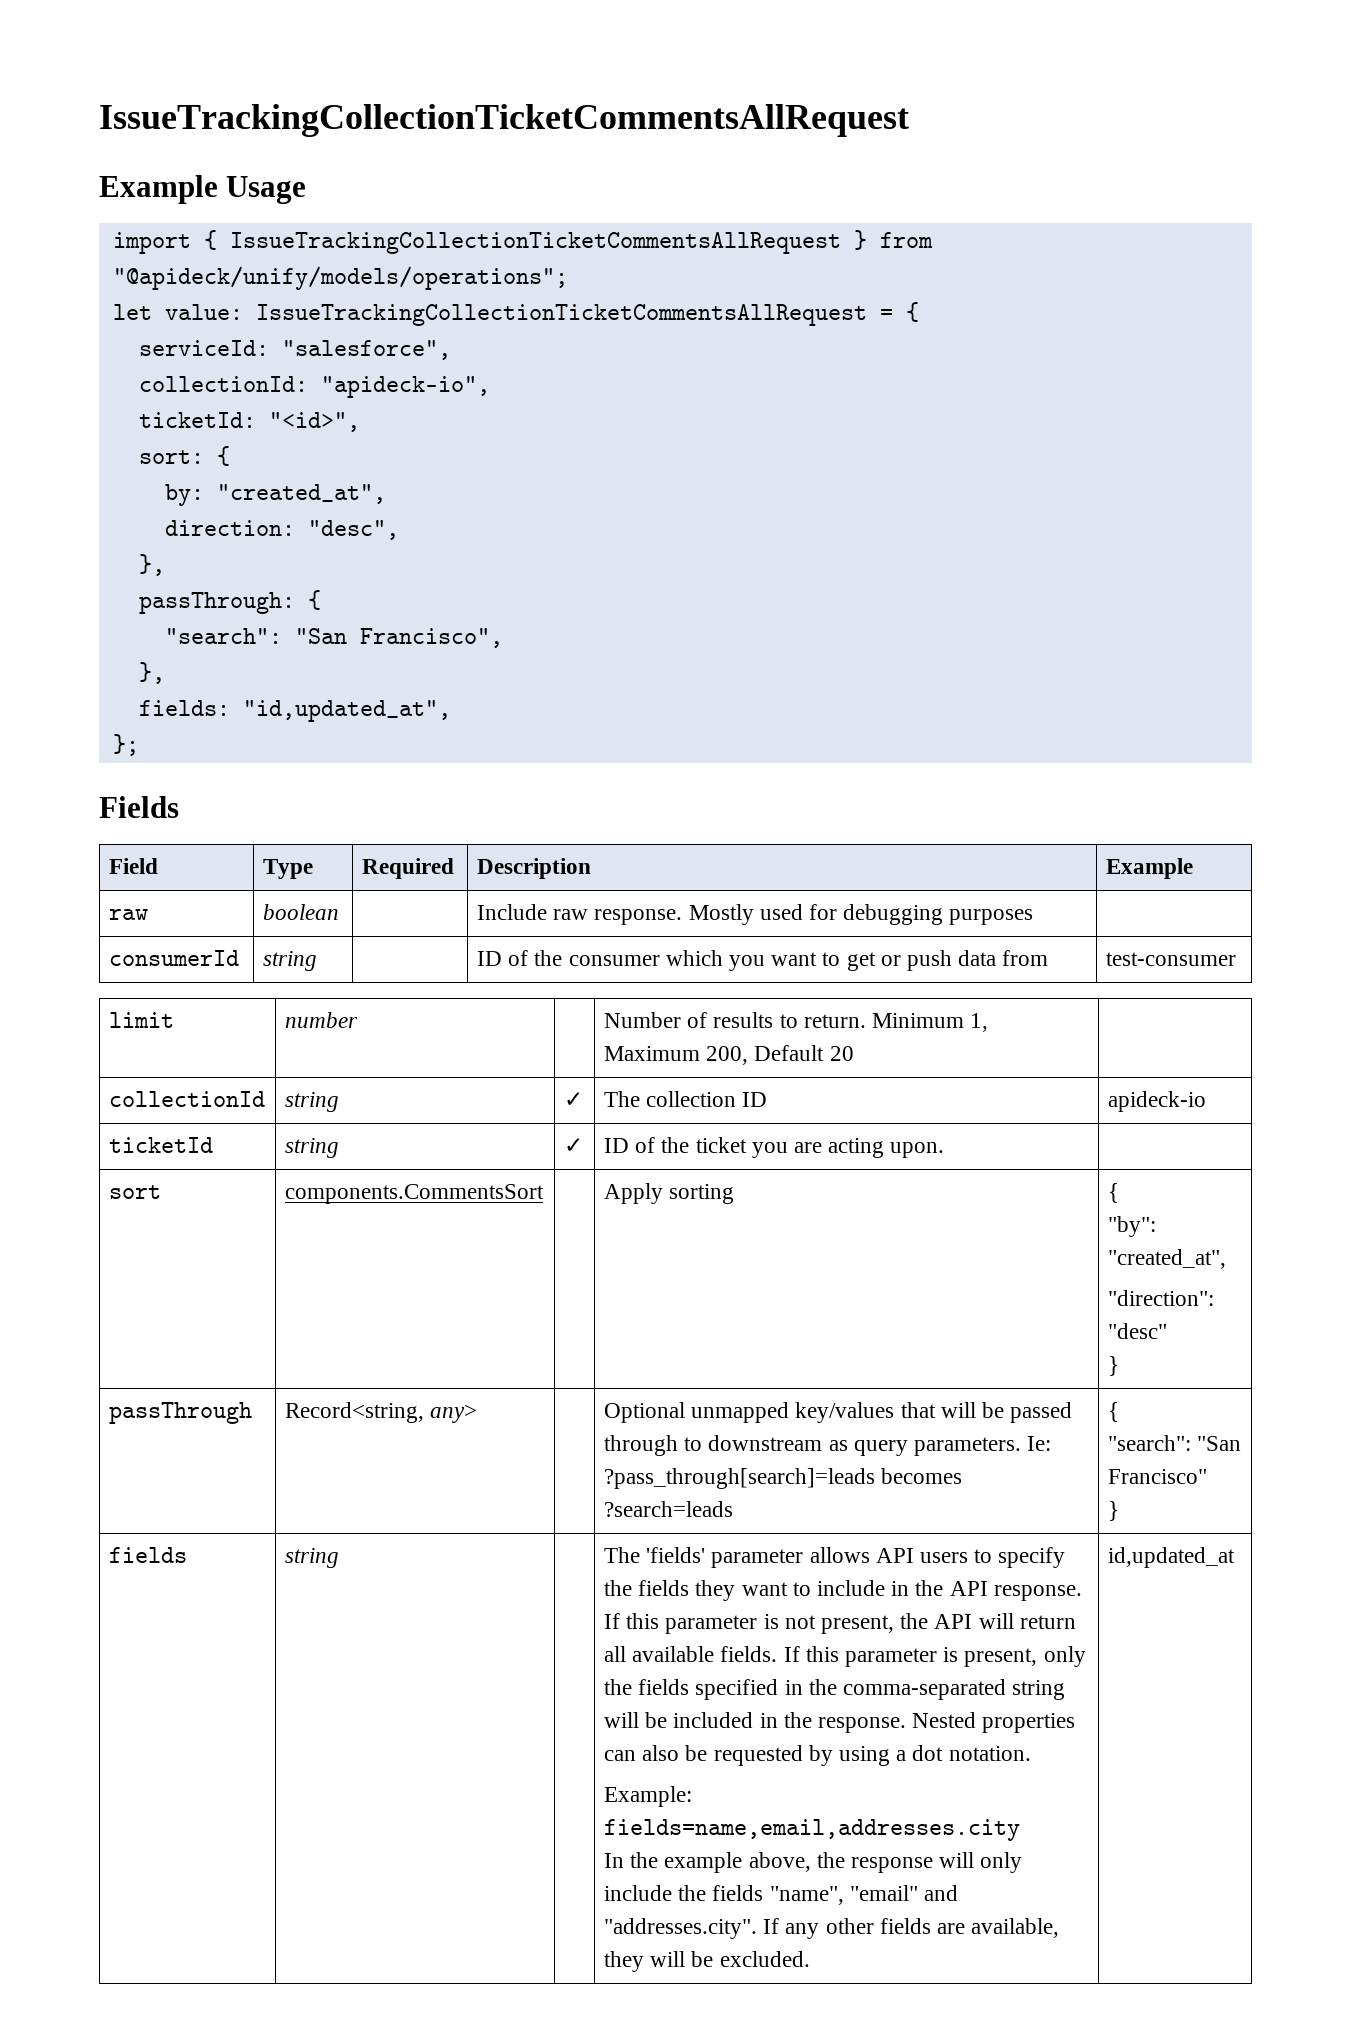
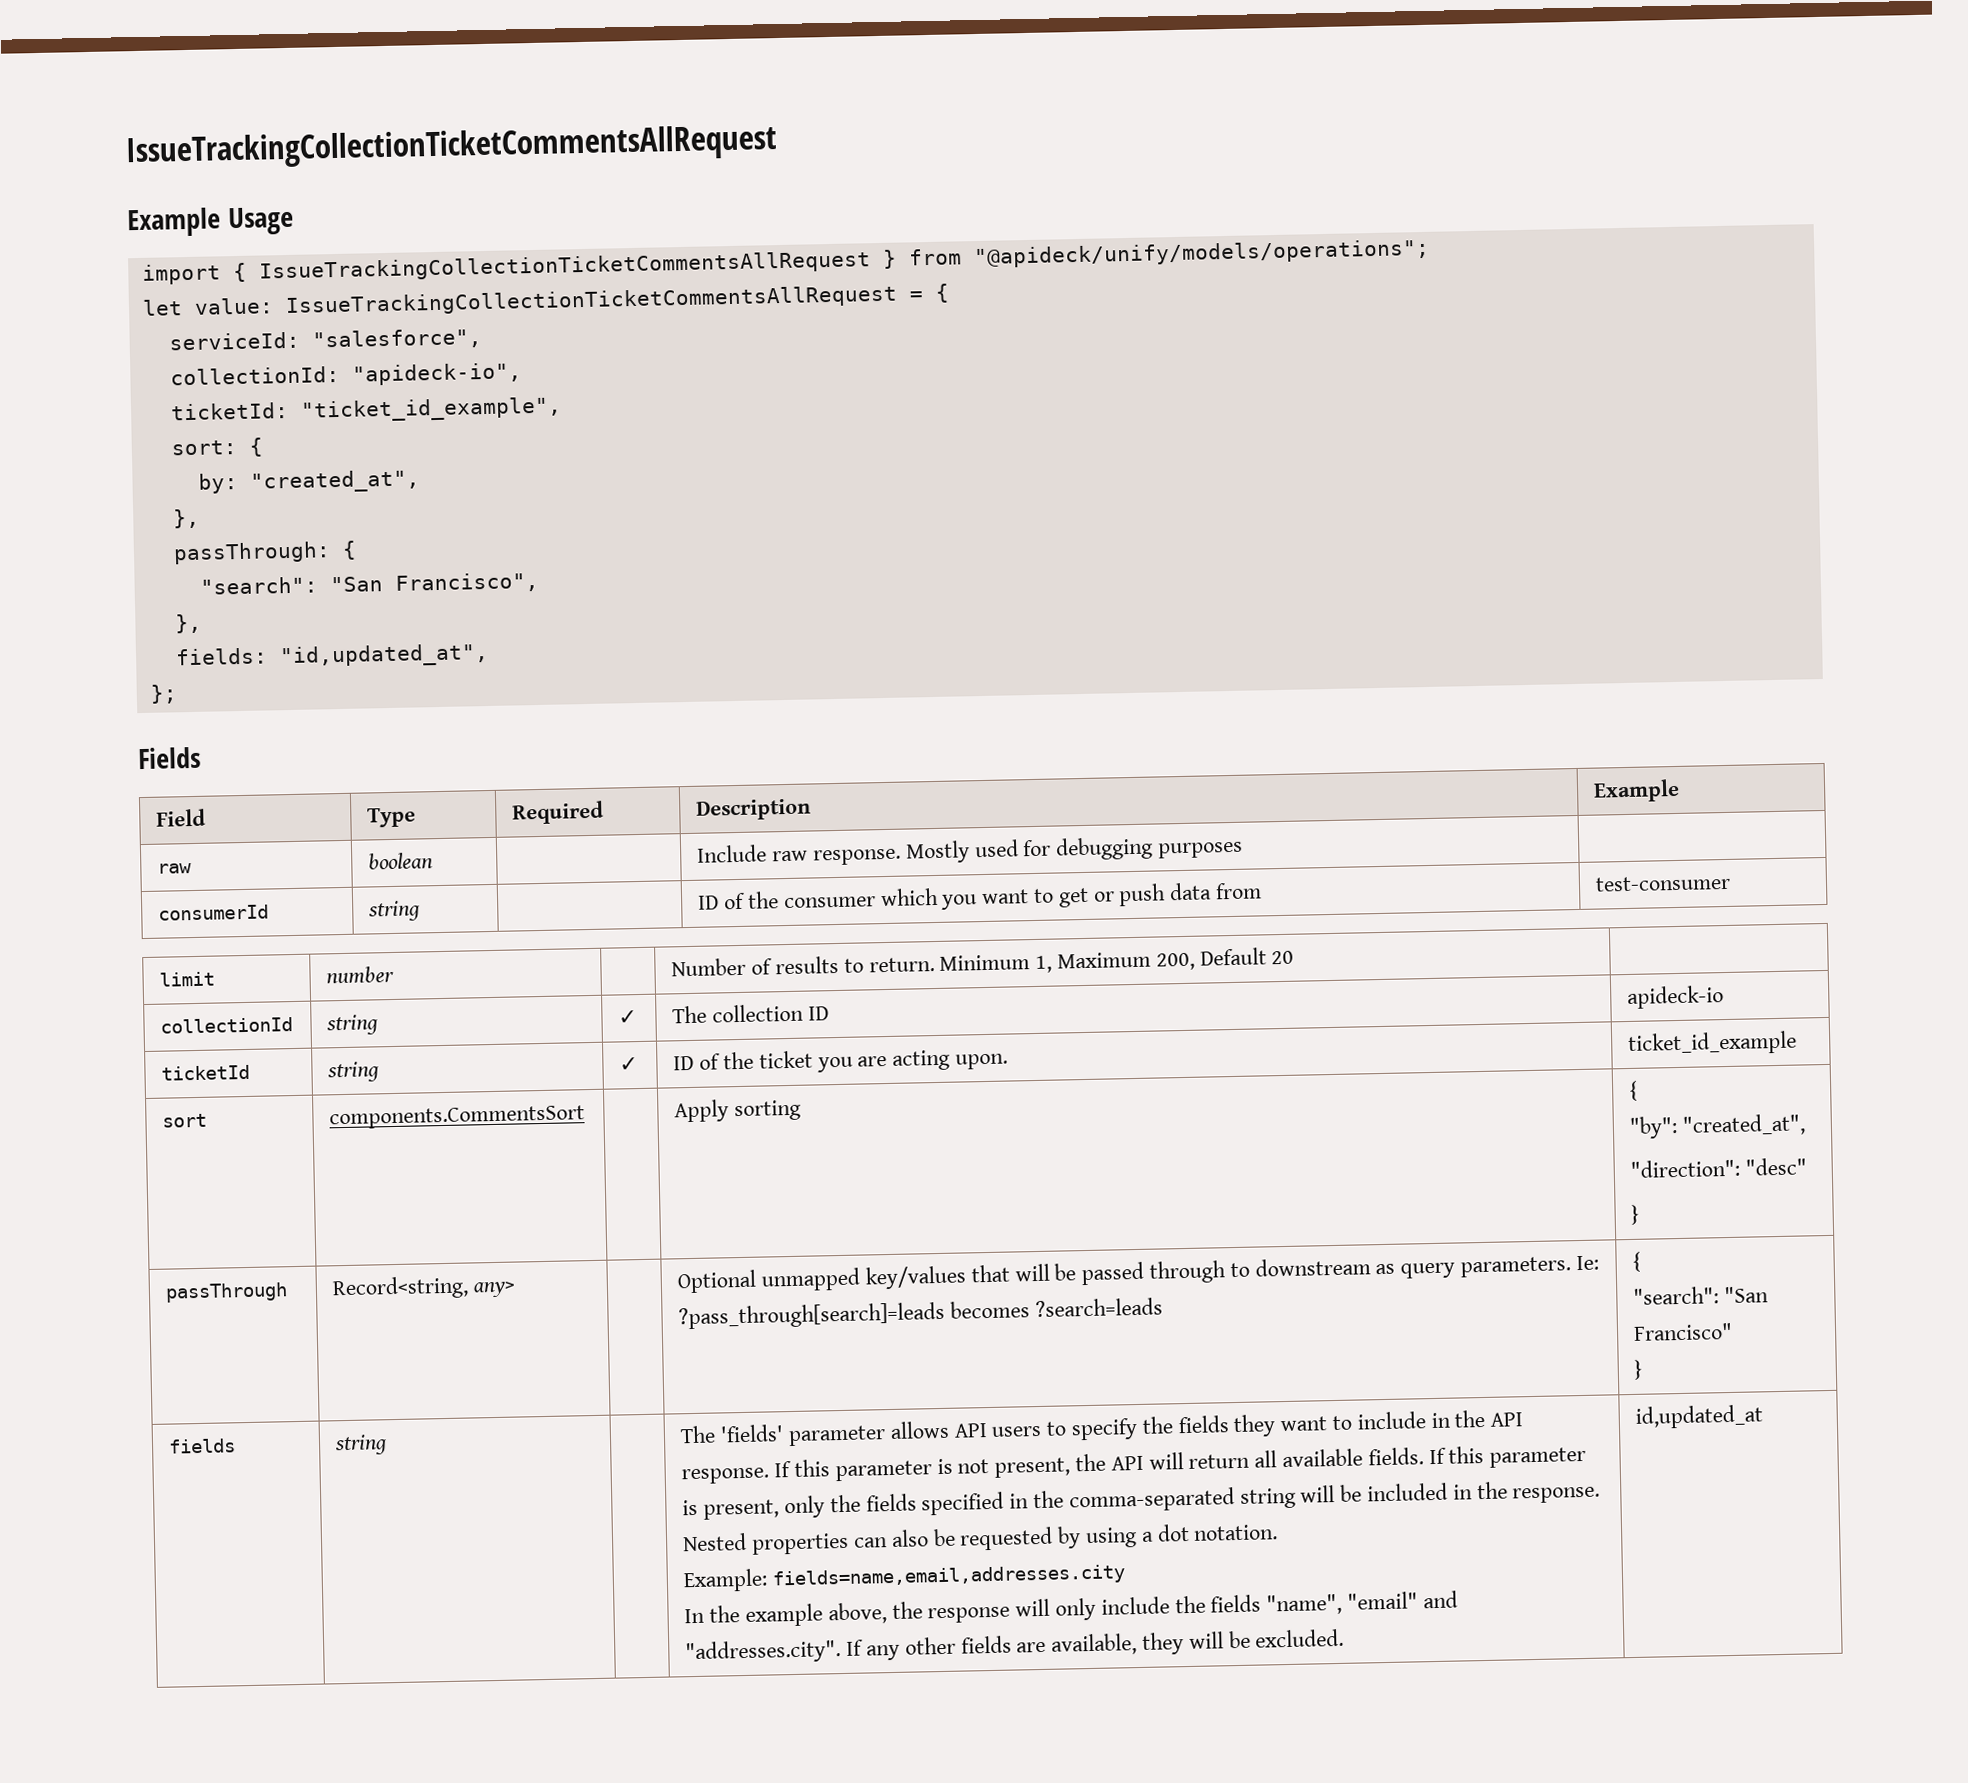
- ticketId: "<id>",
+ ticketId: "ticket_id_example",
- direction: "desc",
- ticketId | string | ✓ | ID of the ticket you are acting upon. |
+ ticketId | string | ✓ | ID of the ticket you are acting upon. | ticket_id_example

